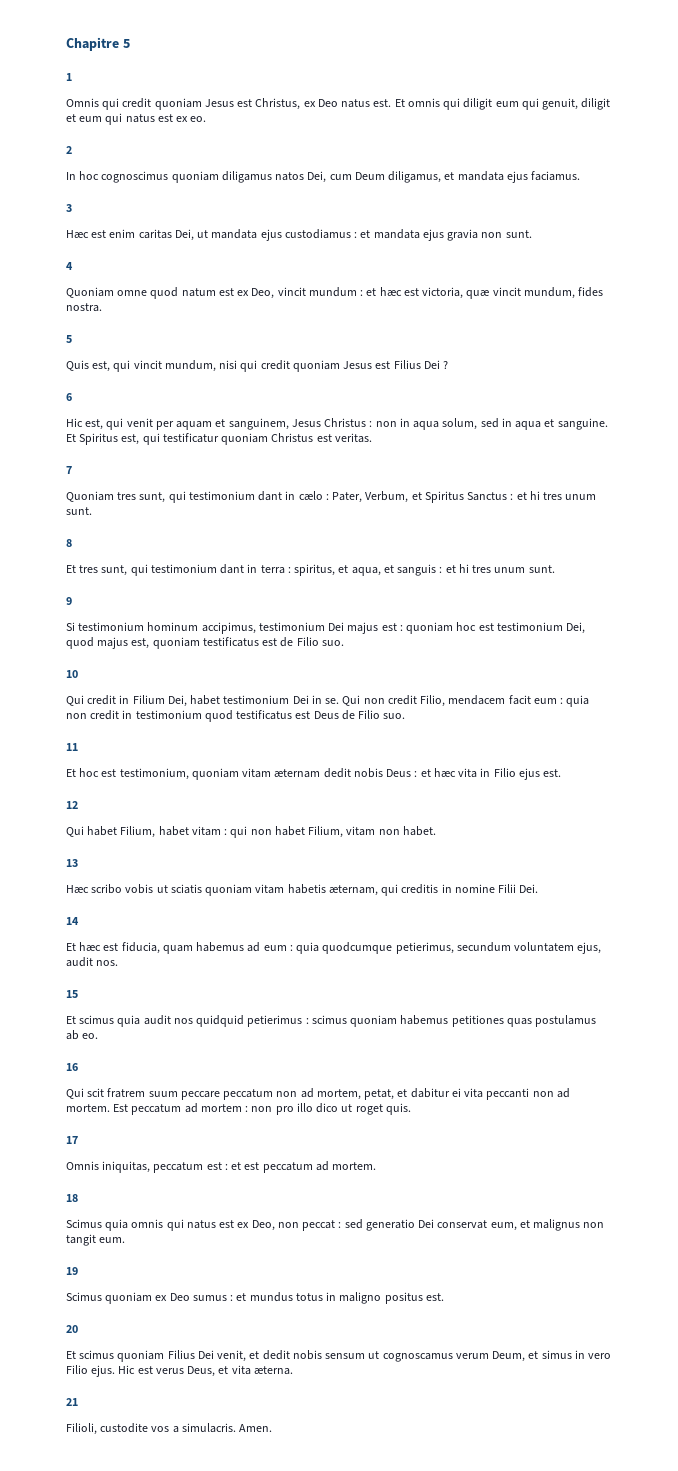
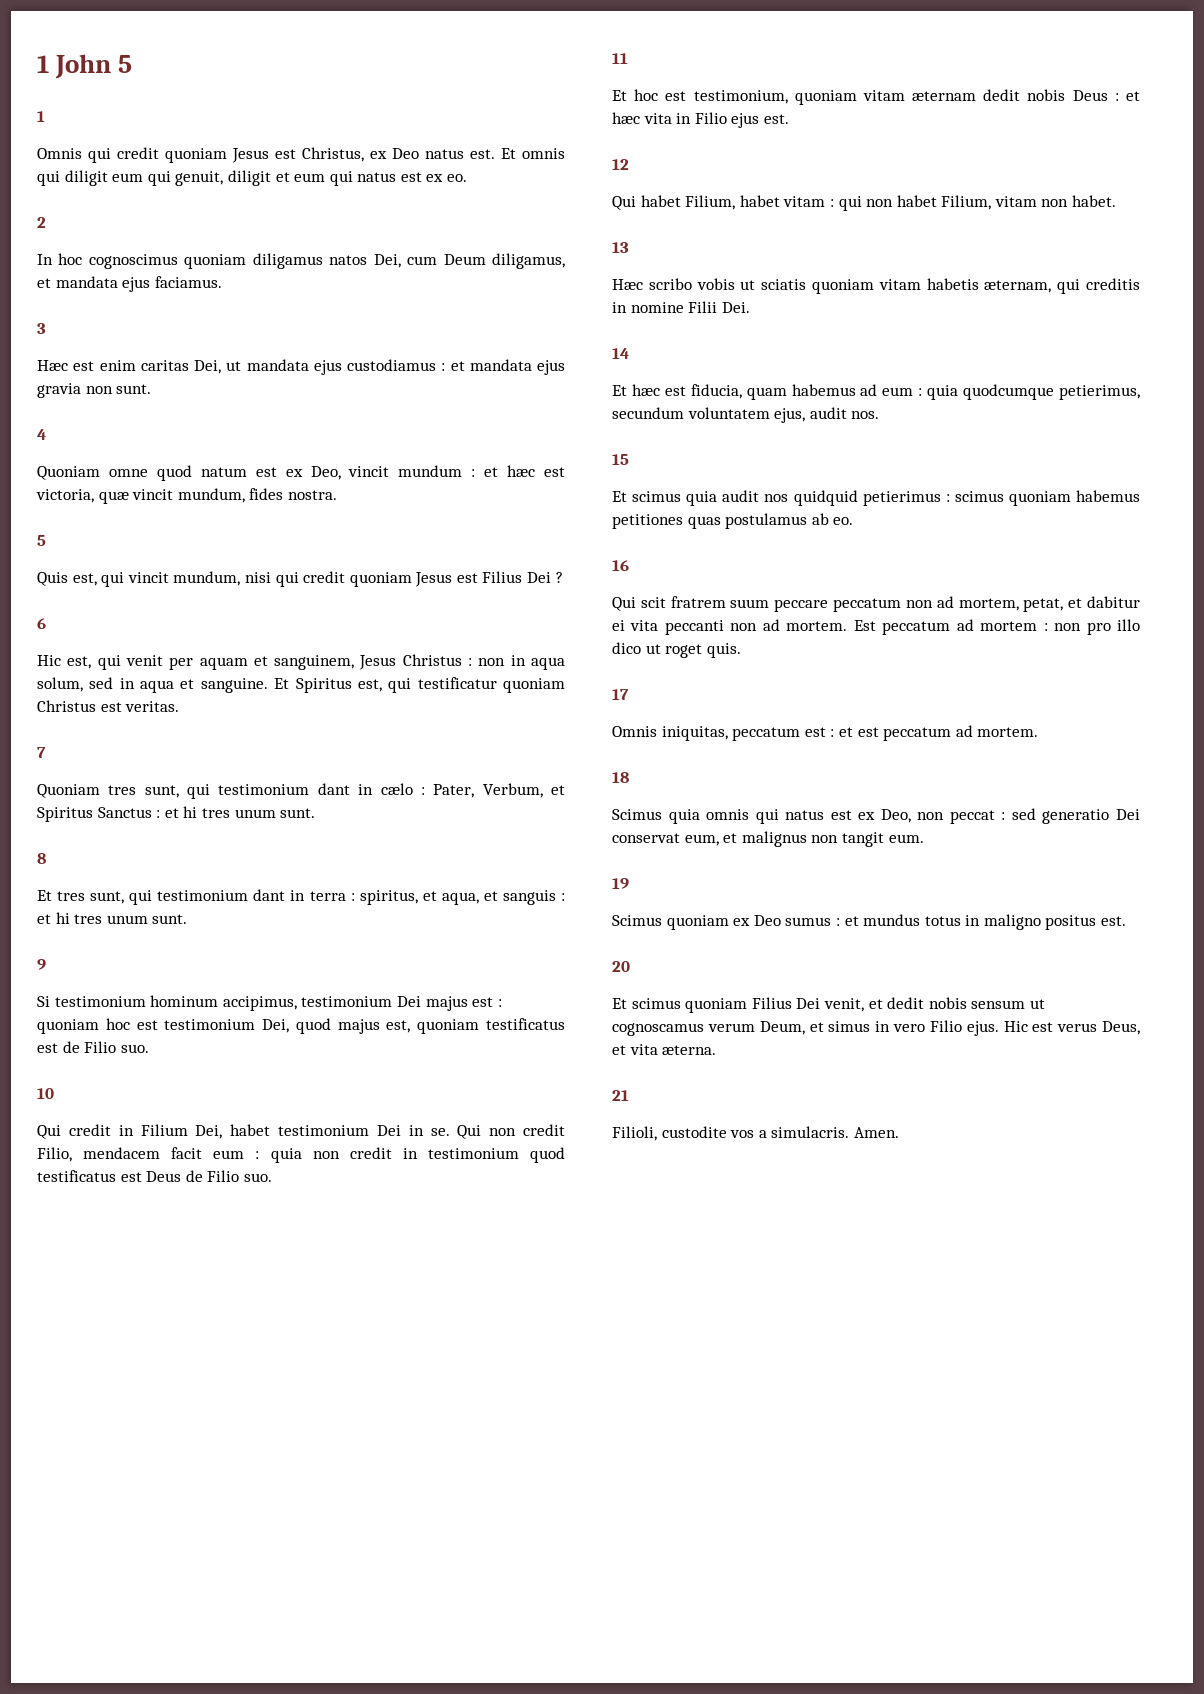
- Chapitre 5
+ 1 John 5

